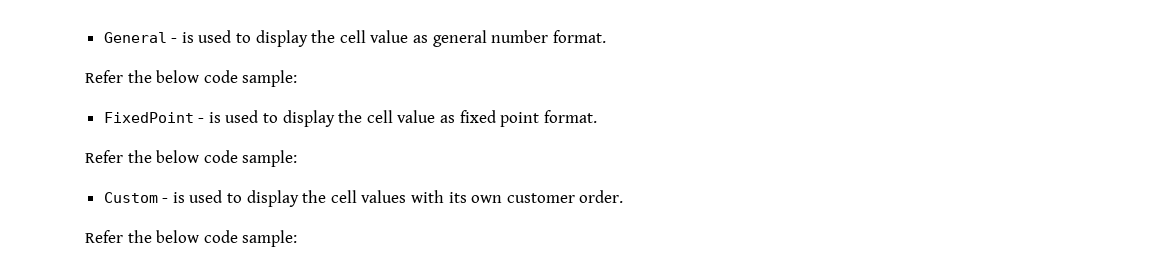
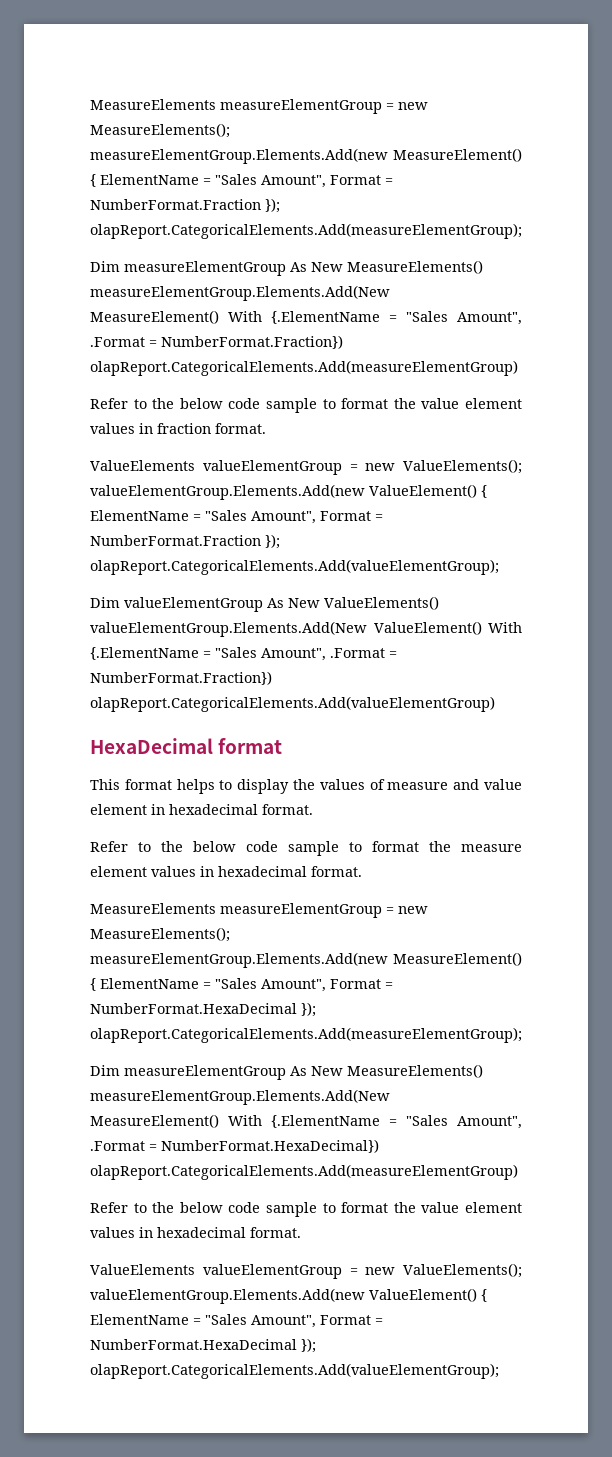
- General - is used to display the cell value as general number format.
- Refer the below code sample:
- FixedPoint - is used to display the cell value as fixed point format.
- Refer the below code sample:
- Custom - is used to display the cell values with its own customer order.
- Refer the below code sample:
+ MeasureElements measureElementGroup = new MeasureElements(); measureElementGroup.Elements.Add(new MeasureElement() { ElementName = "Sales Amount", Format = NumberFormat.Fraction }); olapReport.CategoricalElements.Add(measureElementGroup);
+ Dim measureElementGroup As New MeasureElements() measureElementGroup.Elements.Add(New MeasureElement() With {.ElementName = "Sales Amount", .Format = NumberFormat.Fraction}) olapReport.CategoricalElements.Add(measureElementGroup)
+ Refer to the below code sample to format the value element values in fraction format.
+ ValueElements valueElementGroup = new ValueElements(); valueElementGroup.Elements.Add(new ValueElement() { ElementName = "Sales Amount", Format = NumberFormat.Fraction }); olapReport.CategoricalElements.Add(valueElementGroup);
+ Dim valueElementGroup As New ValueElements() valueElementGroup.Elements.Add(New ValueElement() With {.ElementName = "Sales Amount", .Format = NumberFormat.Fraction}) olapReport.CategoricalElements.Add(valueElementGroup)
+ HexaDecimal format
+ This format helps to display the values of measure and value element in hexadecimal format.
+ Refer to the below code sample to format the measure element values in hexadecimal format.
+ MeasureElements measureElementGroup = new MeasureElements(); measureElementGroup.Elements.Add(new MeasureElement() { ElementName = "Sales Amount", Format = NumberFormat.HexaDecimal }); olapReport.CategoricalElements.Add(measureElementGroup);
+ Dim measureElementGroup As New MeasureElements() measureElementGroup.Elements.Add(New MeasureElement() With {.ElementName = "Sales Amount", .Format = NumberFormat.HexaDecimal}) olapReport.CategoricalElements.Add(measureElementGroup)
+ Refer to the below code sample to format the value element values in hexadecimal format.
+ ValueElements valueElementGroup = new ValueElements(); valueElementGroup.Elements.Add(new ValueElement() { ElementName = "Sales Amount", Format = NumberFormat.HexaDecimal }); olapReport.CategoricalElements.Add(valueElementGroup);

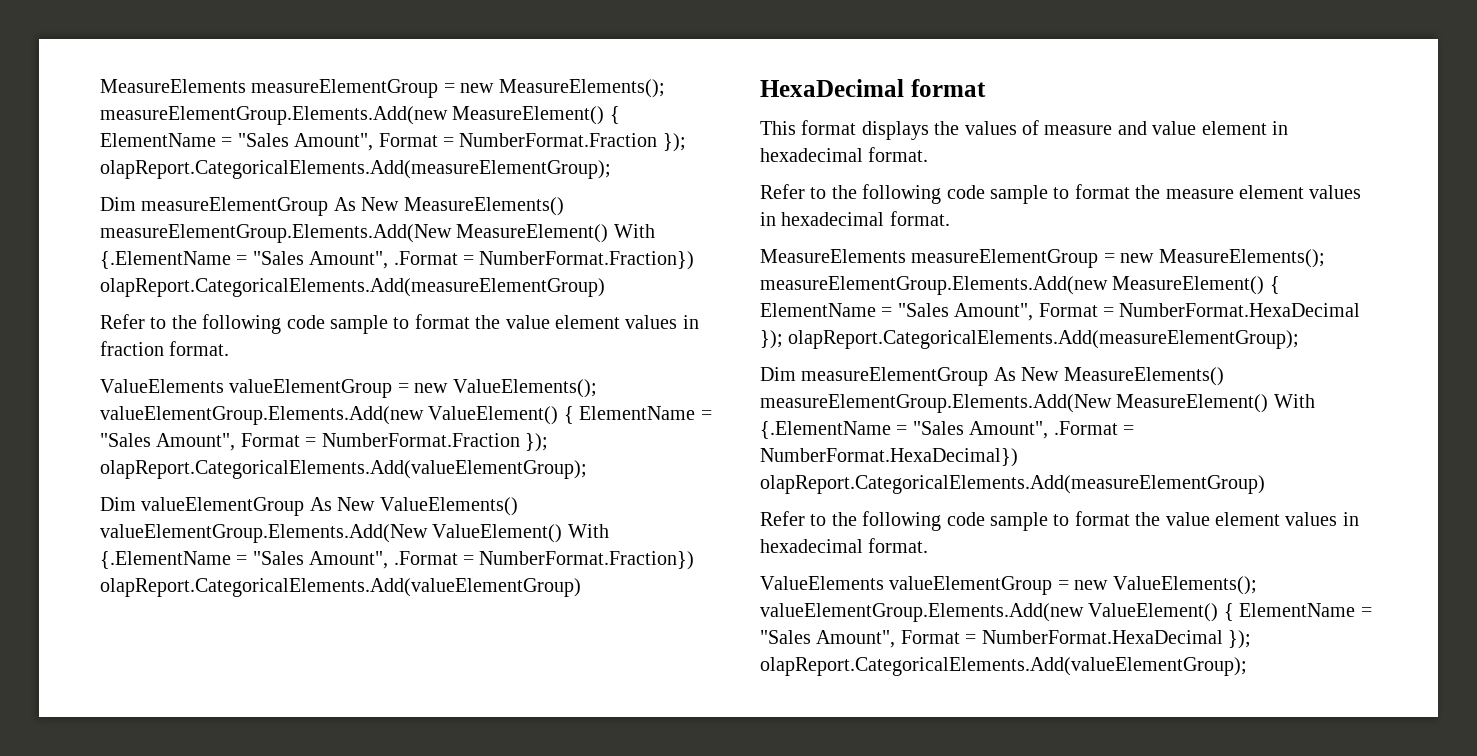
- Refer to the below code sample to format the value element values in fraction format.
+ Refer to the following code sample to format the value element values in fraction format.
- This format helps to display the values of measure and value element in hexadecimal format.
+ This format displays the values of measure and value element in hexadecimal format.
- Refer to the below code sample to format the measure element values in hexadecimal format.
+ Refer to the following code sample to format the measure element values in hexadecimal format.
- Refer to the below code sample to format the value element values in hexadecimal format.
+ Refer to the following code sample to format the value element values in hexadecimal format.

